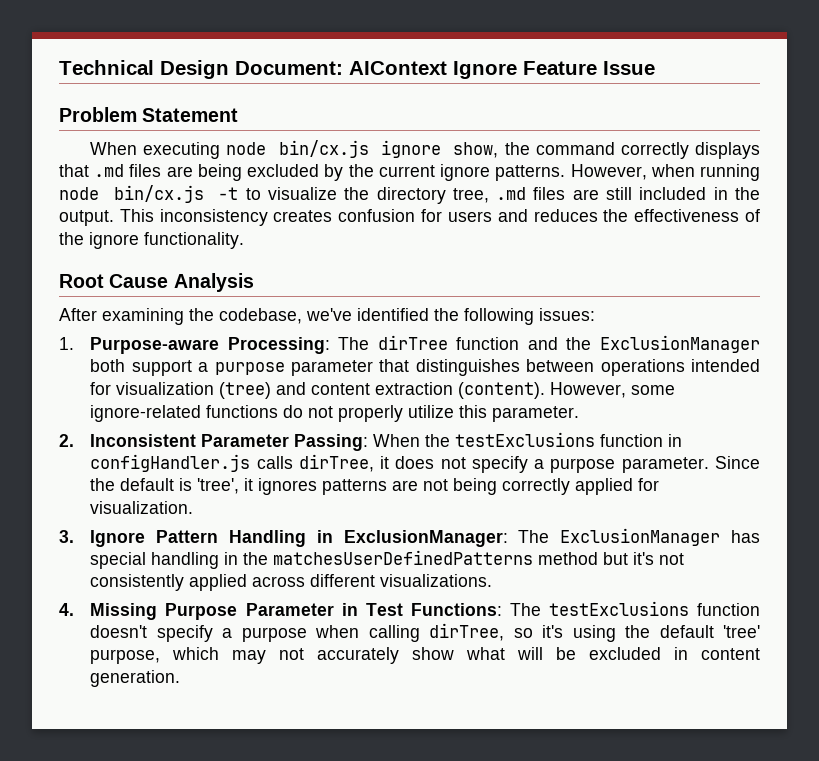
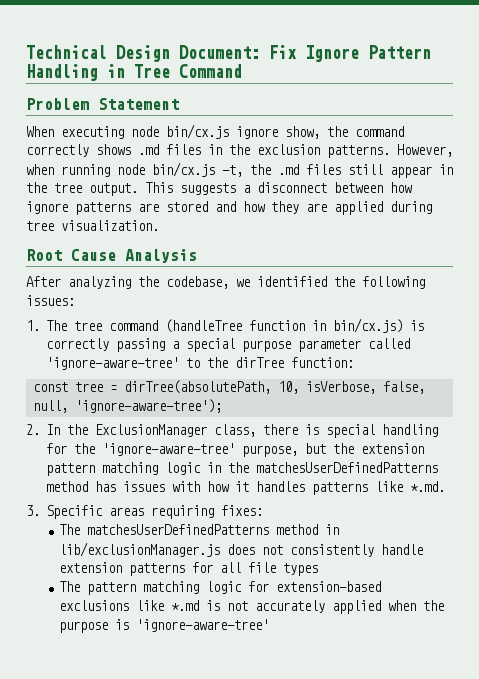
- Technical Design Document: AIContext Ignore Feature Issue
+ Technical Design Document: Fix Ignore Pattern Handling in Tree Command
- When executing node bin/cx.js ignore show, the command correctly displays that .md files are being excluded by the current ignore patterns.
+ When executing node bin/cx.js ignore show, the command correctly shows .md files in the exclusion patterns.
- However, when running node bin/cx.js -t to visualize the directory tree, .md files are still included in the output.
+ However, when running node bin/cx.js -t, the .md files still appear in the tree output.
- This inconsistency creates confusion for users and reduces the effectiveness of the ignore functionality.
+ This suggests a disconnect between how ignore patterns are stored and how they are applied during tree visualization.
- After examining the codebase, we've identified the following issues:
+ After analyzing the codebase, we identified the following issues:
- 1. Purpose-aware Processing: The dirTree function and the ExclusionManager both support a purpose parameter that distinguishes between operations intended for visualization (tree) and content extraction (content). However, some ignore-related functions do not properly utilize this parameter.
- 2. Inconsistent Parameter Passing: When the testExclusions function in configHandler.js calls dirTree, it does not specify a purpose parameter. Since the default is 'tree', it ignores patterns are not being correctly applied for visualization.
- 3. Ignore Pattern Handling in ExclusionManager: The ExclusionManager has special handling in the matchesUserDefinedPatterns method but it's not consistently applied across different visualizations.
- 4. Missing Purpose Parameter in Test Functions: The testExclusions function doesn't specify a purpose when calling dirTree, so it's using the default 'tree' purpose, which may not accurately show what will be excluded in content generation.
+ 1. The tree command (handleTree function in bin/cx.js) is correctly passing a special purpose parameter called 'ignore-aware-tree' to the dirTree function:
+ const tree = dirTree(absolutePath, 10, isVerbose, false, null, 'ignore-aware-tree');
+ 2. In the ExclusionManager class, there is special handling for the 'ignore-aware-tree' purpose, but the extension pattern matching logic in the matchesUserDefinedPatterns method has issues with how it handles patterns like *.md.
+ 3. Specific areas requiring fixes:
+ The matchesUserDefinedPatterns method in lib/exclusionManager.js does not consistently handle extension patterns for all file types
+ The pattern matching logic for extension-based exclusions like *.md is not accurately applied when the purpose is 'ignore-aware-tree'

